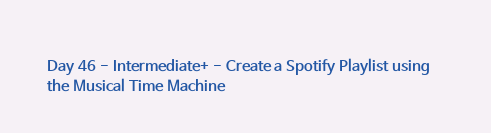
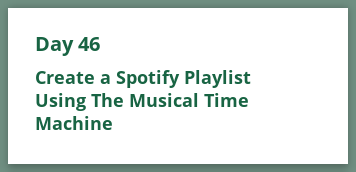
- Day 46 - Intermediate+ - Create a Spotify Playlist using the Musical Time Machine
+ Day 46
+ Create a Spotify Playlist Using The Musical Time Machine

